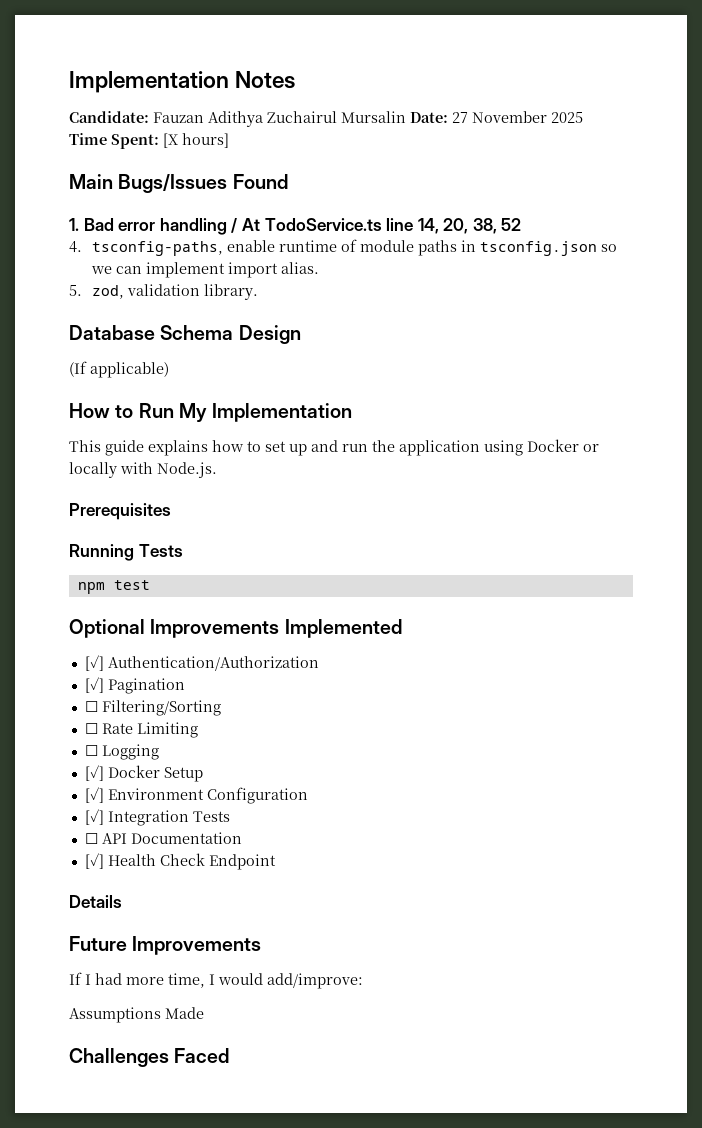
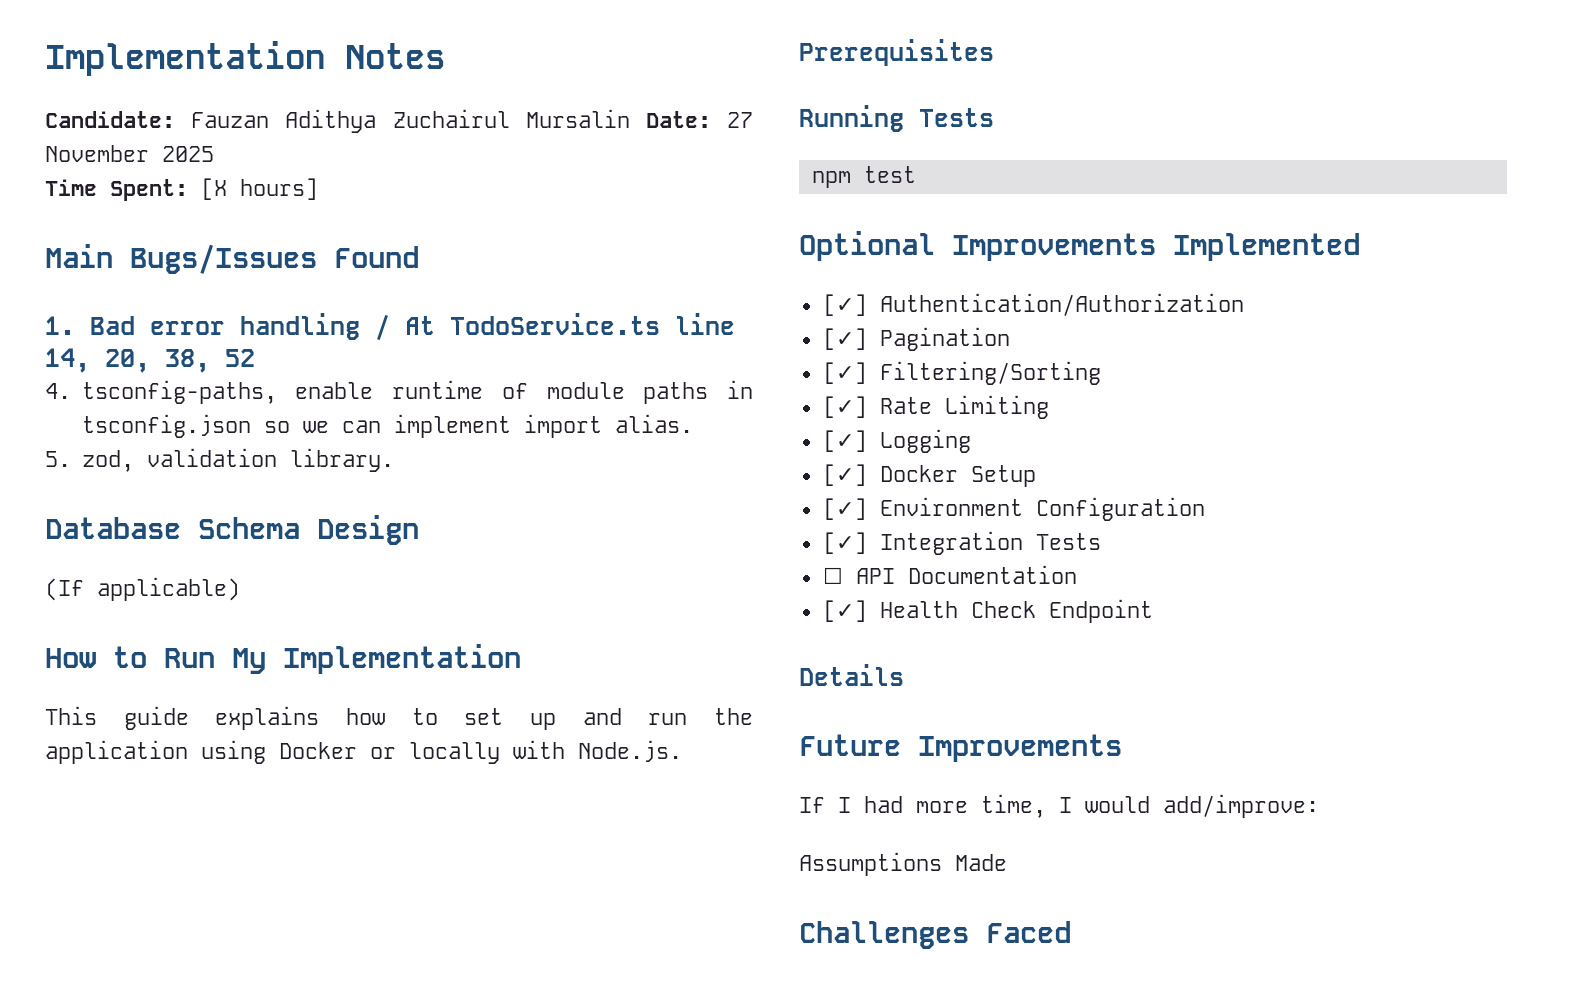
- ☐ Filtering/Sorting
+ [✓] Filtering/Sorting
- ☐ Rate Limiting
+ [✓] Rate Limiting
- ☐ Logging
+ [✓] Logging

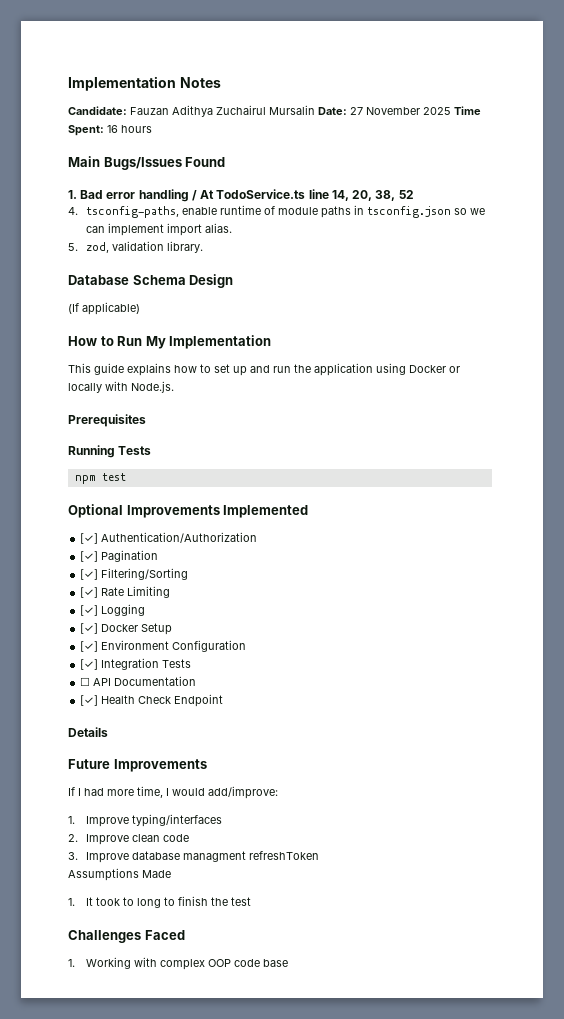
- Candidate: Fauzan Adithya Zuchairul Mursalin Date: 27 November 2025
- Time Spent: [X hours]
+ Candidate: Fauzan Adithya Zuchairul Mursalin Date: 27 November 2025 Time Spent: 16 hours
+ 1. Improve typing/interfaces
+ 2. Improve clean code
+ 3. Improve database managment refreshToken
  Assumptions Made
+ 1. It took to long to finish the test
  Challenges Faced
+ 1. Working with complex OOP code base

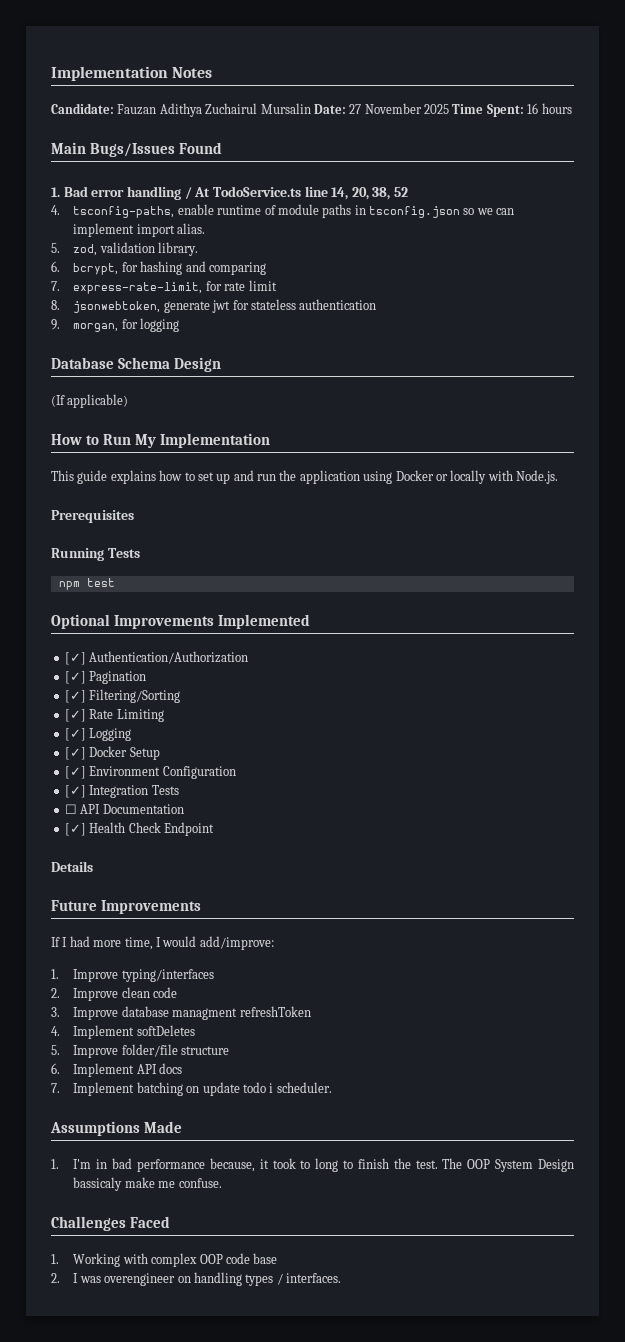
+ 6. bcrypt, for hashing and comparing
+ 7. express-rate-limit, for rate limit
+ 8. jsonwebtoken, generate jwt for stateless authentication
+ 9. morgan, for logging
+ 4. Implement softDeletes
+ 5. Improve folder/file structure
+ 6. Implement API docs
+ 7. Implement batching on update todo i scheduler.
  Assumptions Made
- 1. It took to long to finish the test
+ 1. I'm in bad performance because, it took to long to finish the test. The OOP System Design bassicaly make me confuse.
+ 2. I was overengineer on handling types / interfaces.

